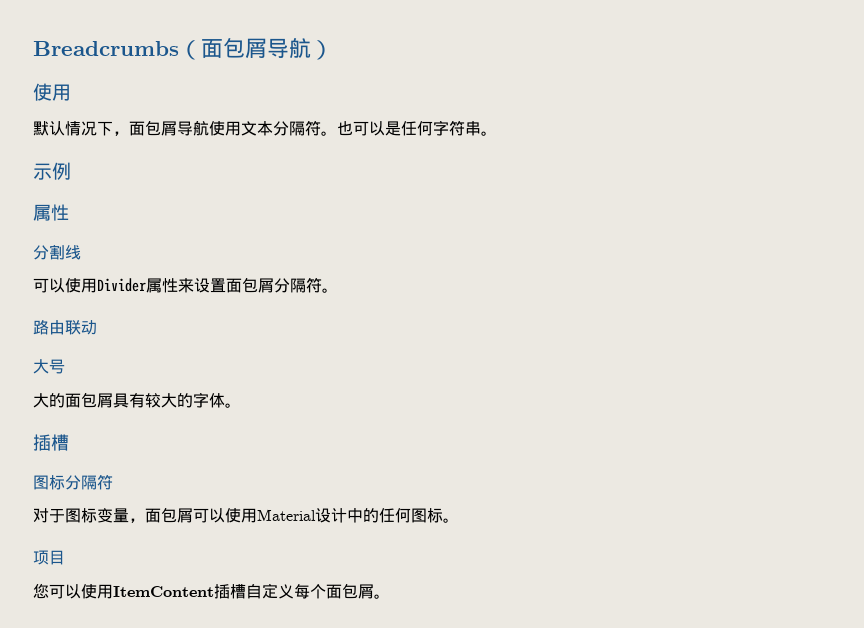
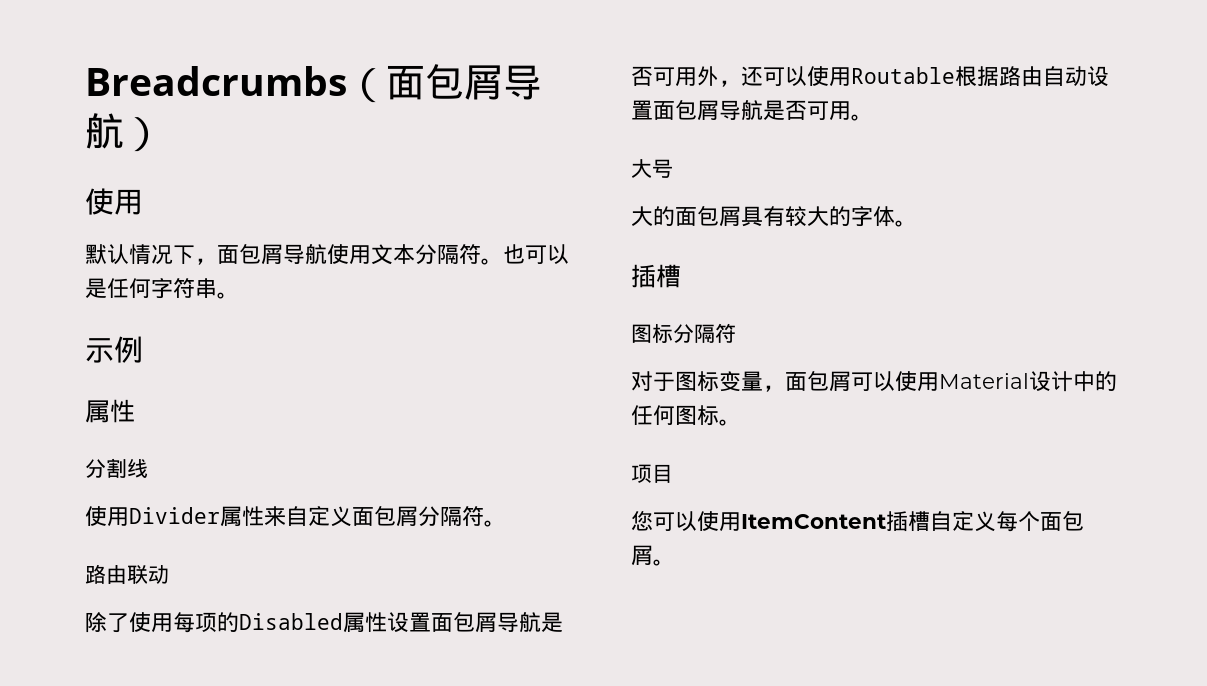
- 可以使用Divider属性来设置面包屑分隔符。
+ 使用Divider属性来自定义面包屑分隔符。
+ 除了使用每项的Disabled属性设置面包屑导航是否可用外，还可以使用Routable根据路由自动设置面包屑导航是否可用。

